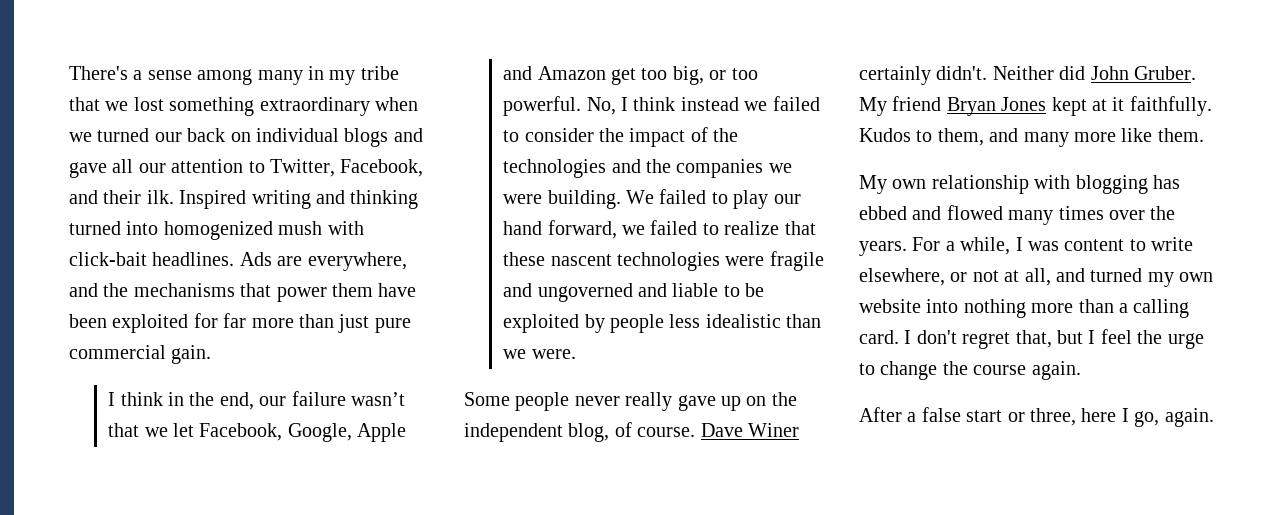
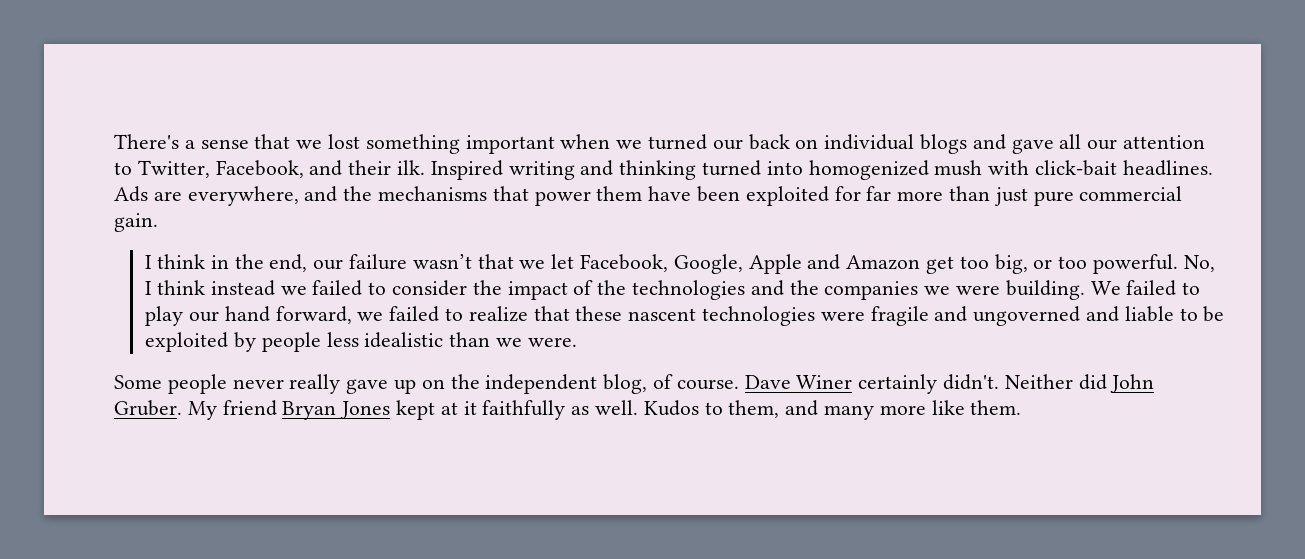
- There's a sense among many in my tribe that we lost something extraordinary when we turned our back on individual blogs and gave all our attention to Twitter, Facebook, and their ilk.
+ There's a sense that we lost something important when we turned our back on individual blogs and gave all our attention to Twitter, Facebook, and their ilk.
- My friend Bryan Jones kept at it faithfully.
+ My friend Bryan Jones kept at it faithfully as well.
- My own relationship with blogging has ebbed and flowed many times over the years. For a while, I was content to write elsewhere, or not at all, and turned my own website into nothing more than a calling card. I don't regret that, but I feel the urge to change the course again.
- After a false start or three, here I go, again.

